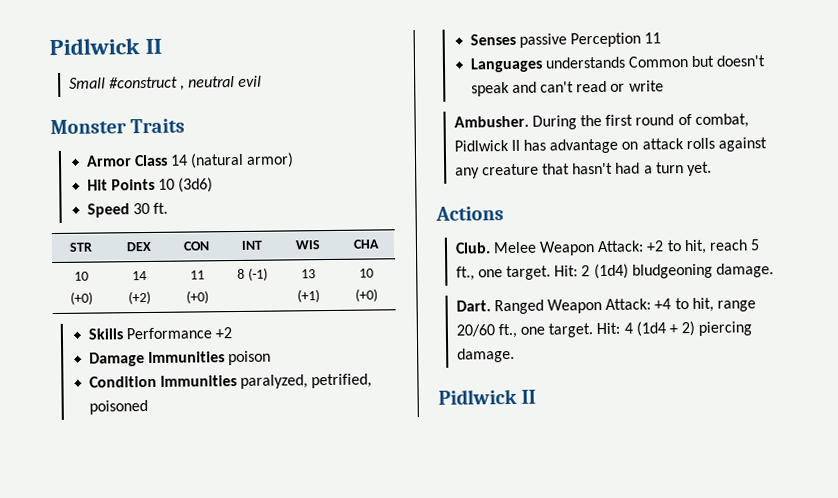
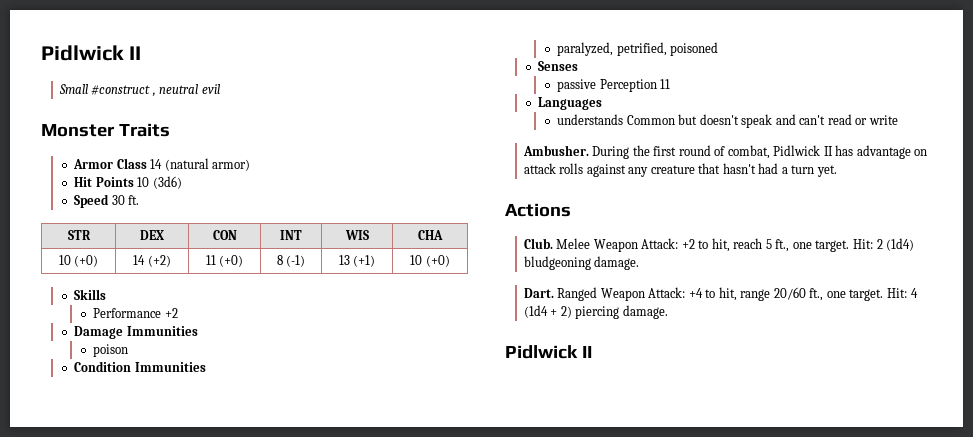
- Skills Performance +2
+ Skills
+ Performance +2
- Damage Immunities poison
+ Damage Immunities
+ poison
- Condition Immunities paralyzed, petrified, poisoned
+ Condition Immunities
+ paralyzed, petrified, poisoned
- Senses passive Perception 11
+ Senses
+ passive Perception 11
- Languages understands Common but doesn't speak and can't read or write
+ Languages
+ understands Common but doesn't speak and can't read or write

